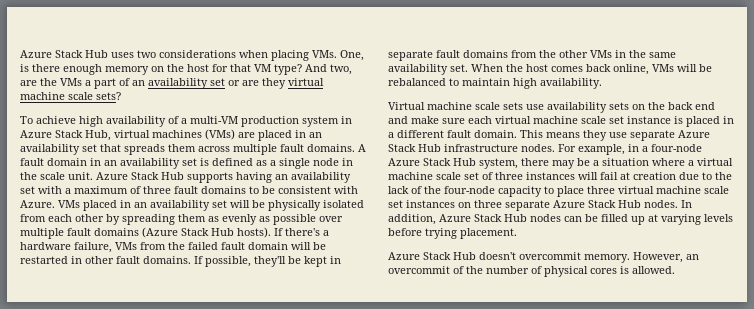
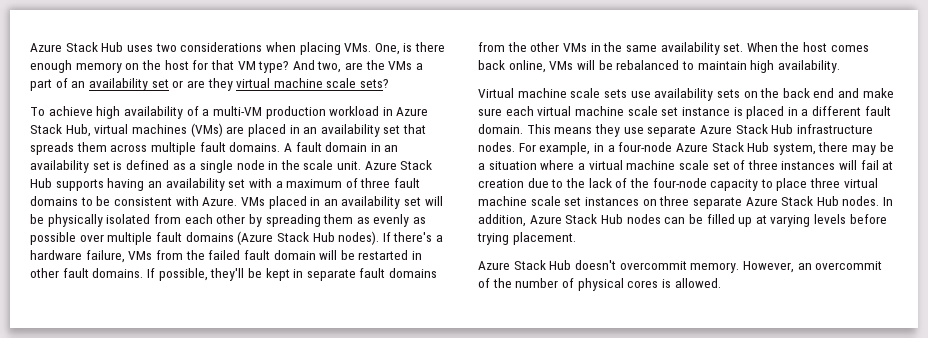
- To achieve high availability of a multi-VM production system in Azure Stack Hub, virtual machines (VMs) are placed in an availability set that spreads them across multiple fault domains.
+ To achieve high availability of a multi-VM production workload in Azure Stack Hub, virtual machines (VMs) are placed in an availability set that spreads them across multiple fault domains.
- VMs placed in an availability set will be physically isolated from each other by spreading them as evenly as possible over multiple fault domains (Azure Stack Hub hosts).
+ VMs placed in an availability set will be physically isolated from each other by spreading them as evenly as possible over multiple fault domains (Azure Stack Hub nodes).

